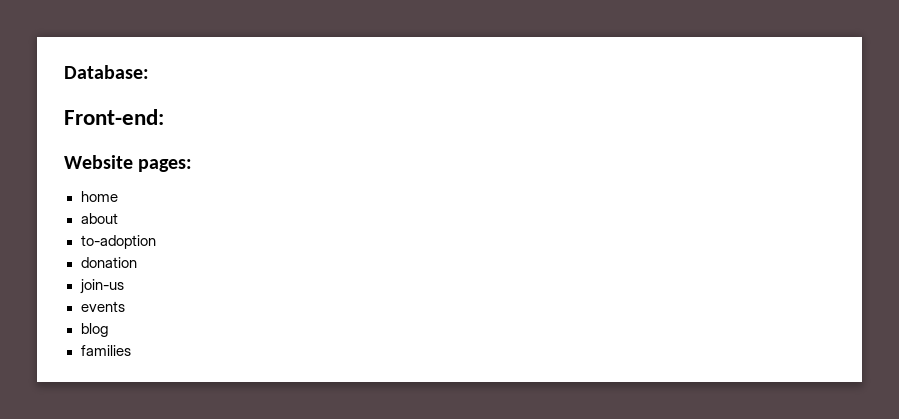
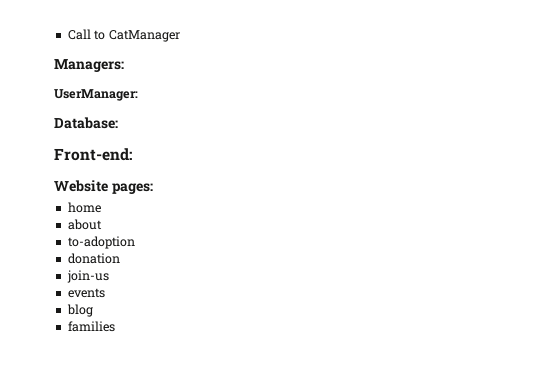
+ Call to CatManager
+ Managers:
+ UserManager:

